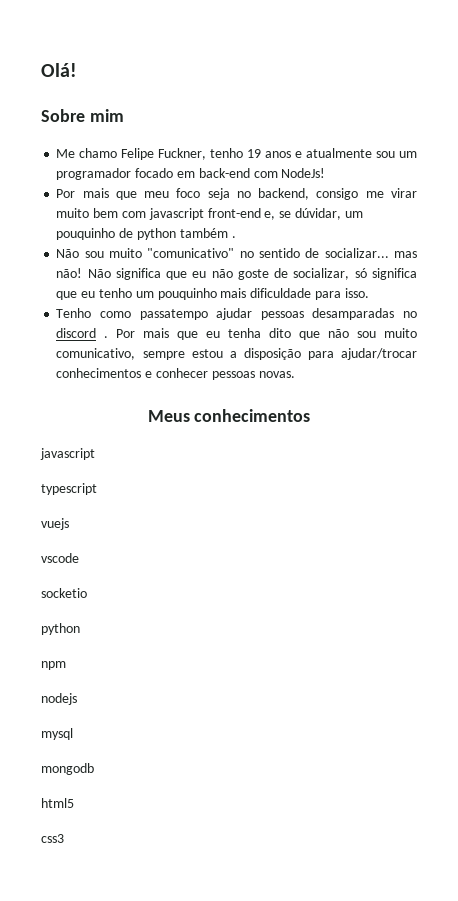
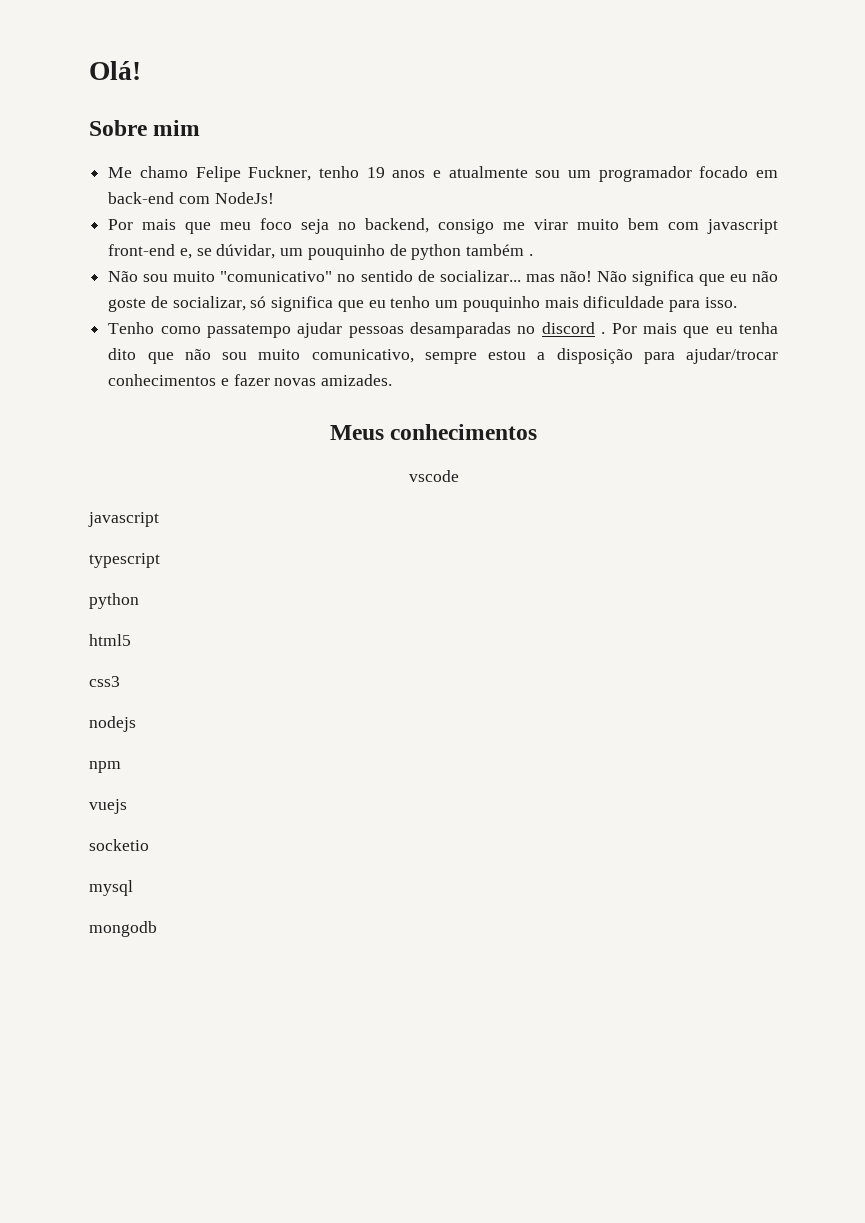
- Por mais que eu tenha dito que não sou muito comunicativo, sempre estou a disposição para ajudar/trocar conhecimentos e conhecer pessoas novas.
+ Por mais que eu tenha dito que não sou muito comunicativo, sempre estou a disposição para ajudar/trocar conhecimentos e fazer novas amizades.
+ vscode
  typescript
- vuejs
- vscode
- socketio
  python
+ html5
+ css3
+ nodejs
- nodejs
+ vuejs
+ socketio
- html5
- css3

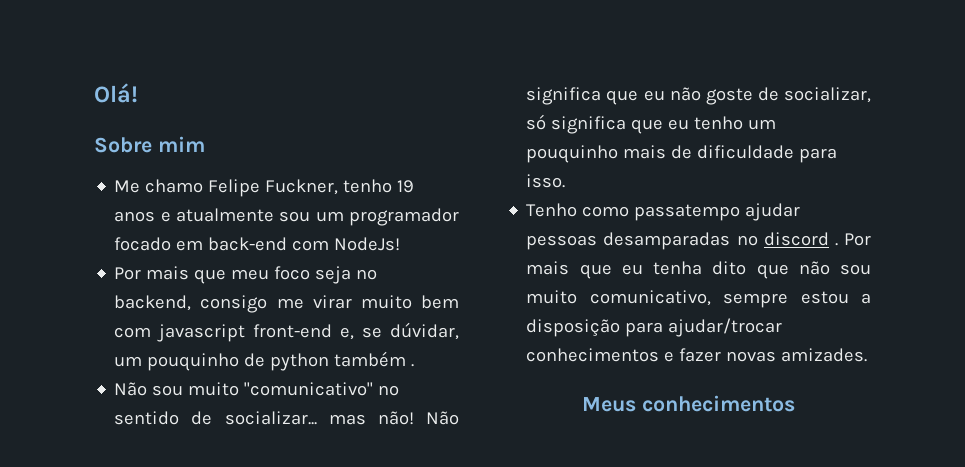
- Não significa que eu não goste de socializar, só significa que eu tenho um pouquinho mais dificuldade para isso.
+ Não significa que eu não goste de socializar, só significa que eu tenho um pouquinho mais de dificuldade para isso.
- vscode
- javascript
- typescript
- python
- html5
- css3
- nodejs
- npm
- vuejs
- socketio
- mysql
- mongodb

